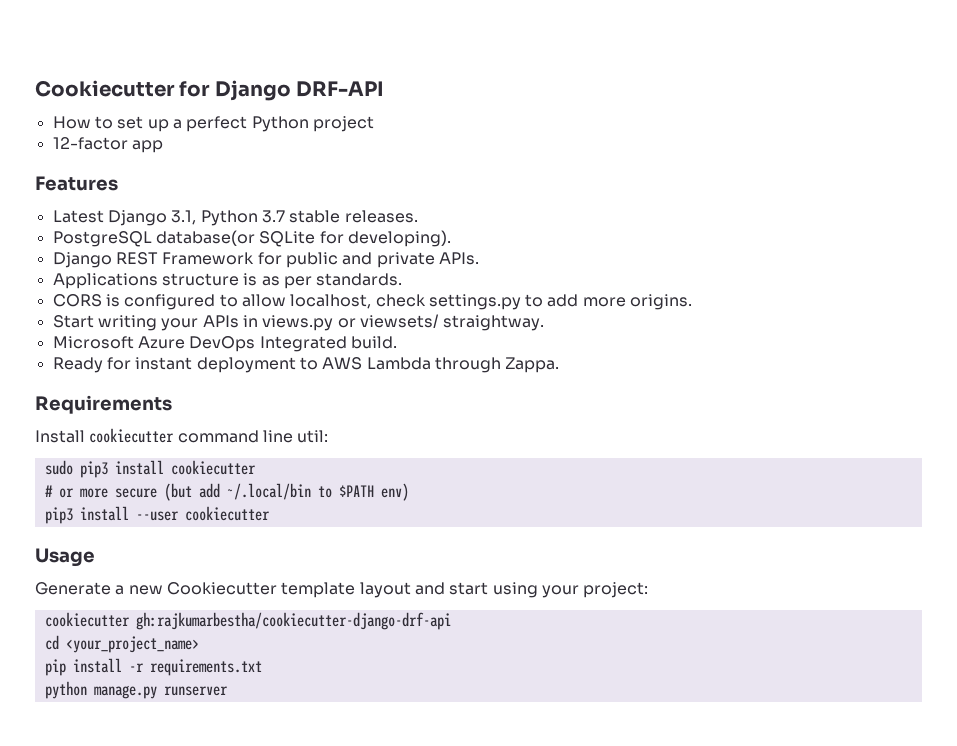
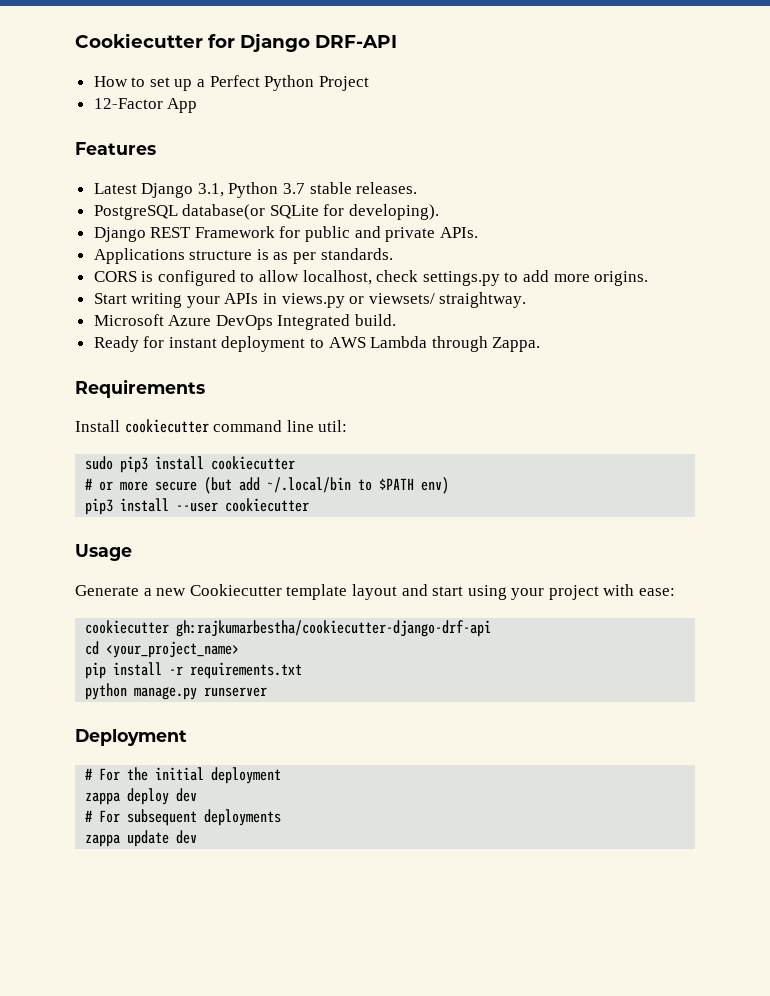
- How to set up a perfect Python project
- 12-factor app
+ How to set up a Perfect Python Project
+ 12-Factor App
- Generate a new Cookiecutter template layout and start using your project:
+ Generate a new Cookiecutter template layout and start using your project with ease:
+ Deployment
+ # For the initial deployment
+ zappa deploy dev
+ # For subsequent deployments
+ zappa update dev

